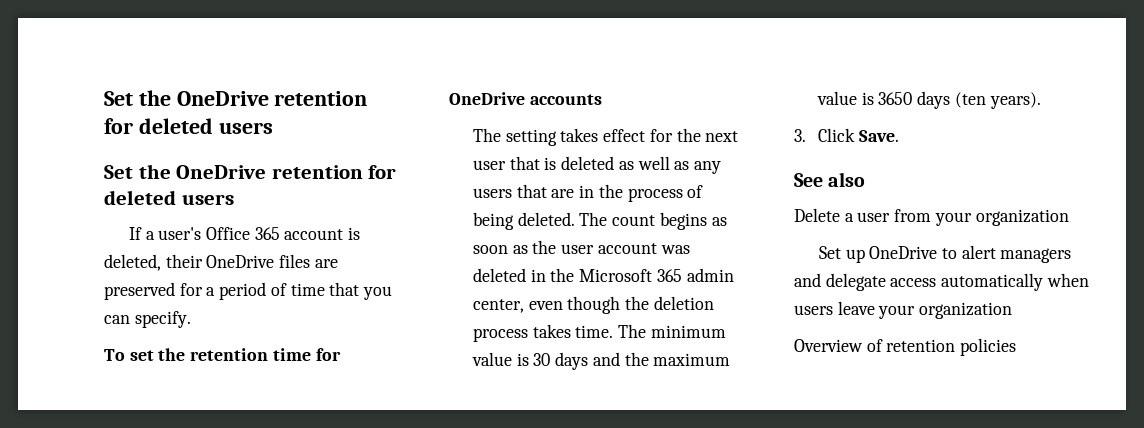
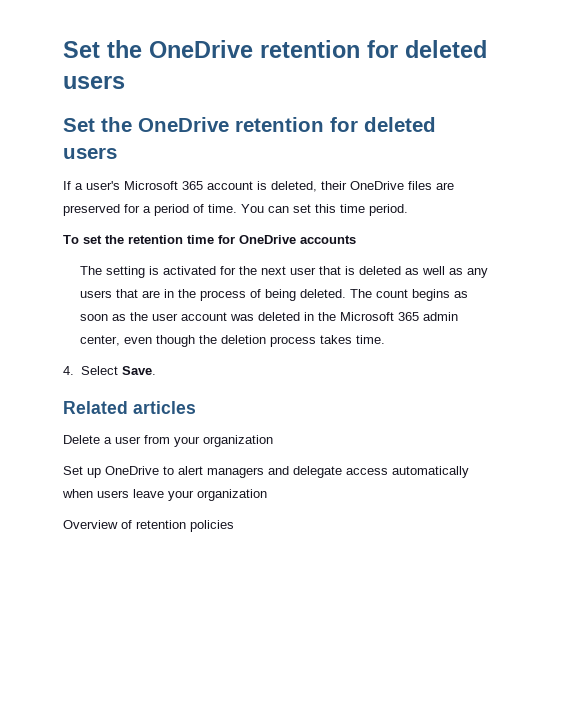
- If a user's Office 365 account is deleted, their OneDrive files are preserved for a period of time that you can specify.
+ If a user's Microsoft 365 account is deleted, their OneDrive files are preserved for a period of time. You can set this time period.
- The setting takes effect for the next user that is deleted as well as any users that are in the process of being deleted.
+ The setting is activated for the next user that is deleted as well as any users that are in the process of being deleted.
- The count begins as soon as the user account was deleted in the Microsoft 365 admin center, even though the deletion process takes time. The minimum value is 30 days and the maximum value is 3650 days (ten years).
- 3. Click Save.
+ The count begins as soon as the user account was deleted in the Microsoft 365 admin center, even though the deletion process takes time.
+ 4. Select Save.
- See also
+ Related articles

